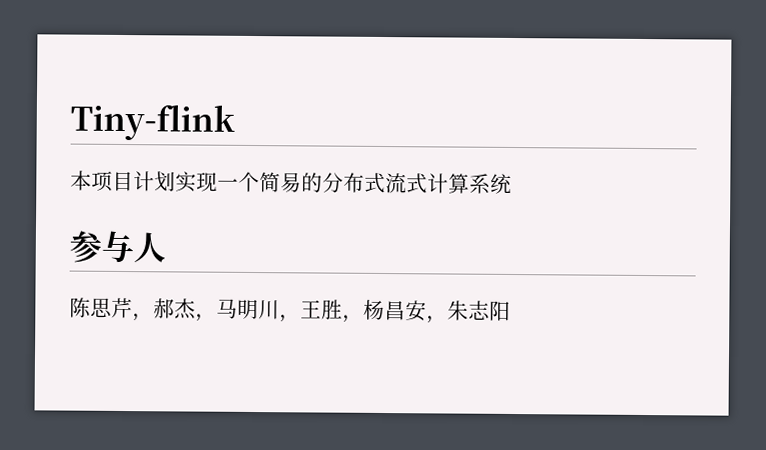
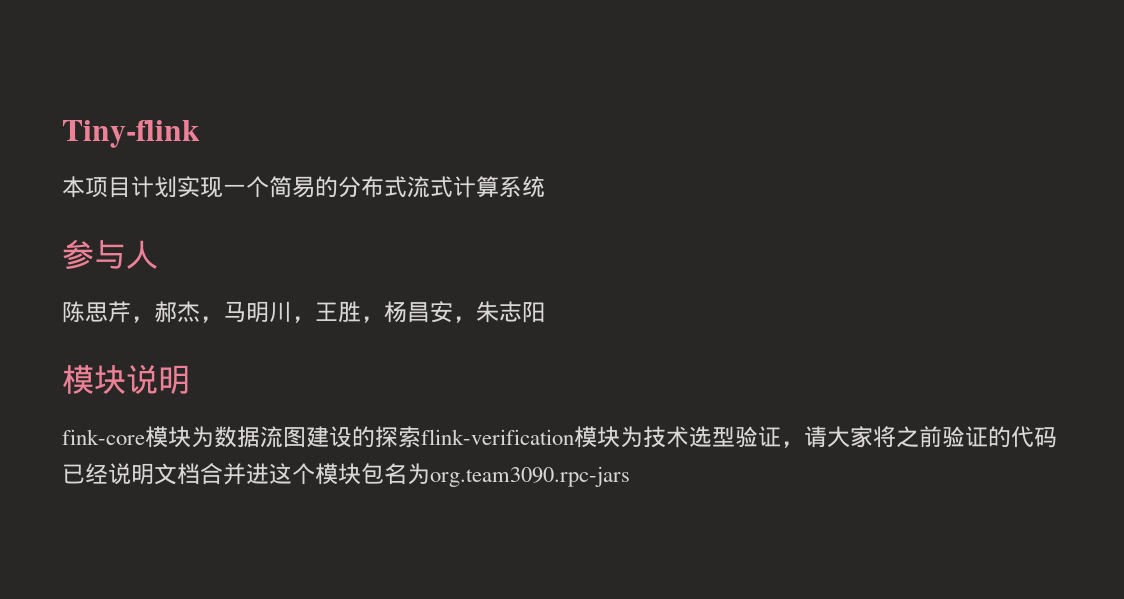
+ 模块说明
+ fink-core模块为数据流图建设的探索flink-verification模块为技术选型验证，请大家将之前验证的代码已经说明文档合并进这个模块包名为org.team3090.rpc-jars

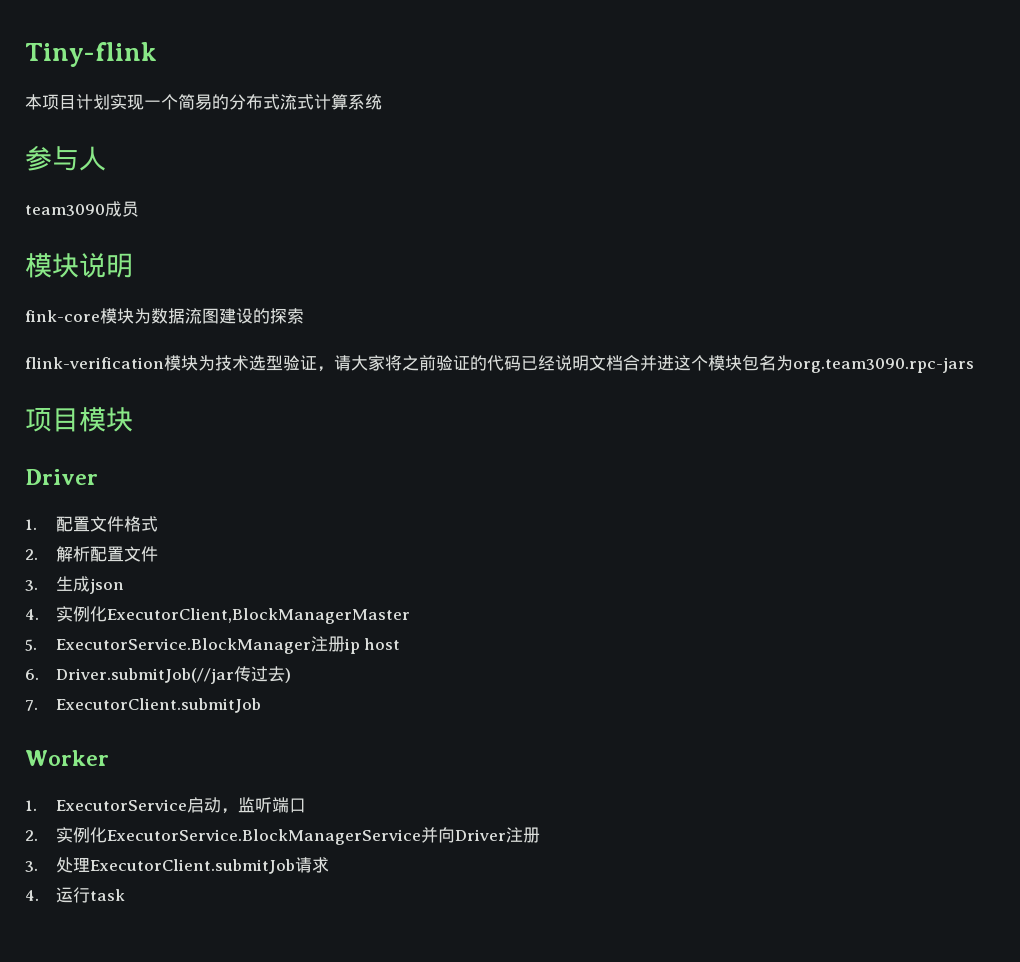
- 陈思芹，郝杰，马明川，王胜，杨昌安，朱志阳
+ team3090成员
- fink-core模块为数据流图建设的探索flink-verification模块为技术选型验证，请大家将之前验证的代码已经说明文档合并进这个模块包名为org.team3090.rpc-jars
+ fink-core模块为数据流图建设的探索
+ flink-verification模块为技术选型验证，请大家将之前验证的代码已经说明文档合并进这个模块包名为org.team3090.rpc-jars
+ 项目模块
+ Driver
+ 1.配置文件格式
+ 2.解析配置文件
+ 3.生成json
+ 4.实例化ExecutorClient,BlockManagerMaster
+ 5. ExecutorService.BlockManager注册ip host
+ 6. Driver.submitJob(//jar传过去)
+ 7. ExecutorClient.submitJob
+ Worker
+ 1. ExecutorService启动，监听端口
+ 2.实例化ExecutorService.BlockManagerService并向Driver注册
+ 3.处理ExecutorClient.submitJob请求
+ 4.运行task

